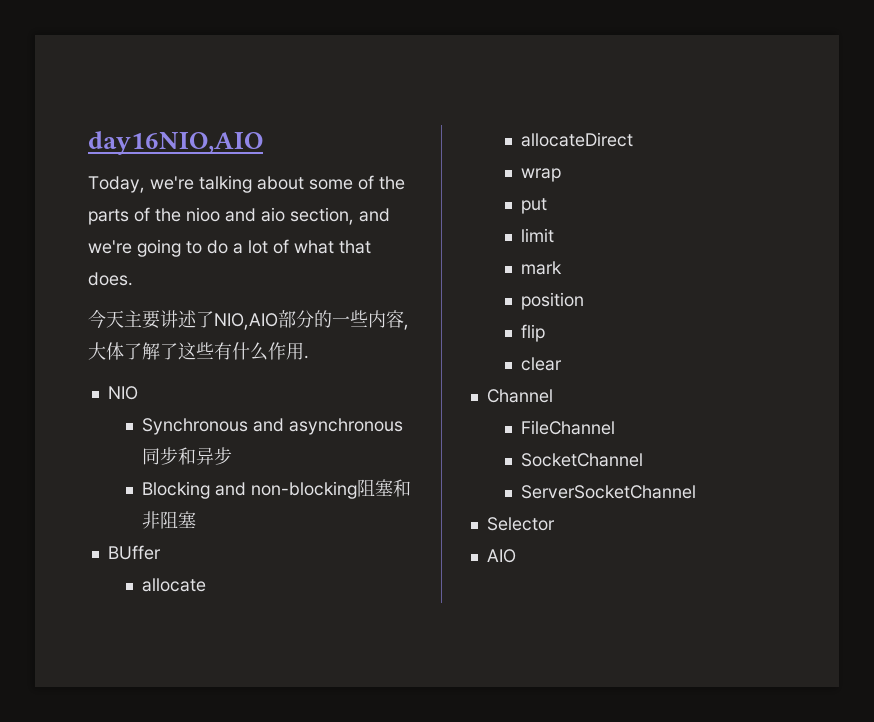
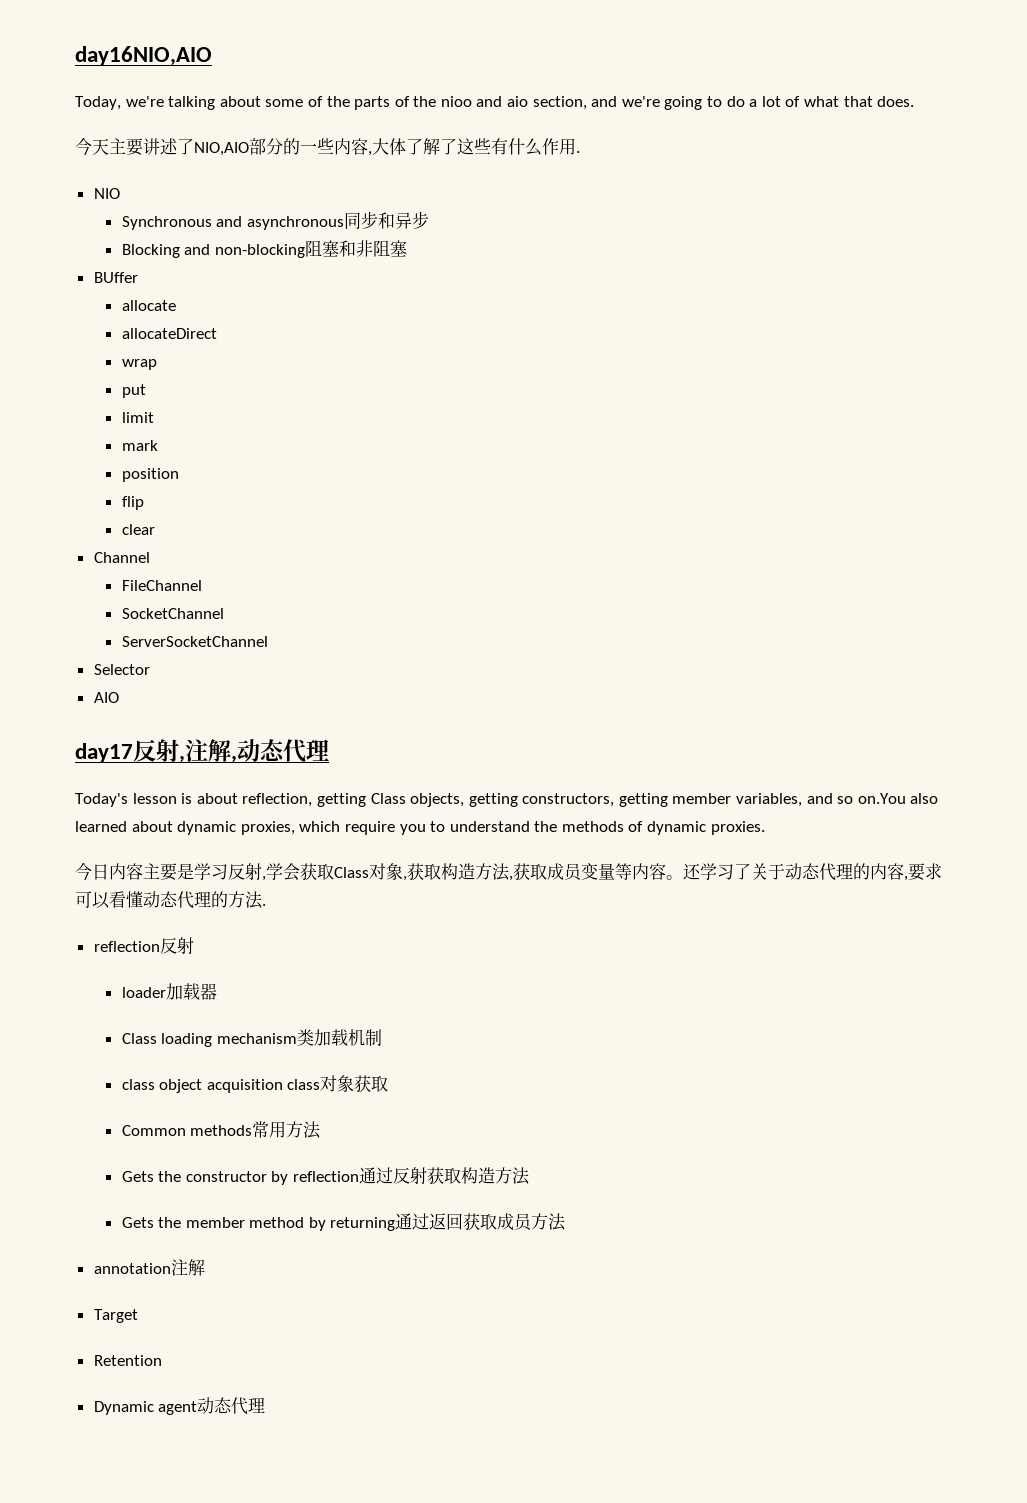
+ day17反射,注解,动态代理
+ Today's lesson is about reflection, getting Class objects, getting constructors, getting member variables, and so on.You also learned about dynamic proxies, which require you to understand the methods of dynamic proxies.
+ 今日内容主要是学习反射,学会获取Class对象,获取构造方法,获取成员变量等内容。还学习了关于动态代理的内容,要求可以看懂动态代理的方法.
+ reflection反射
+ loader加载器
+ Class loading mechanism类加载机制
+ class object acquisition class对象获取
+ Common methods常用方法
+ Gets the constructor by reflection通过反射获取构造方法
+ Gets the member method by returning通过返回获取成员方法
+ annotation注解
+ Target
+ Retention
+ Dynamic agent动态代理

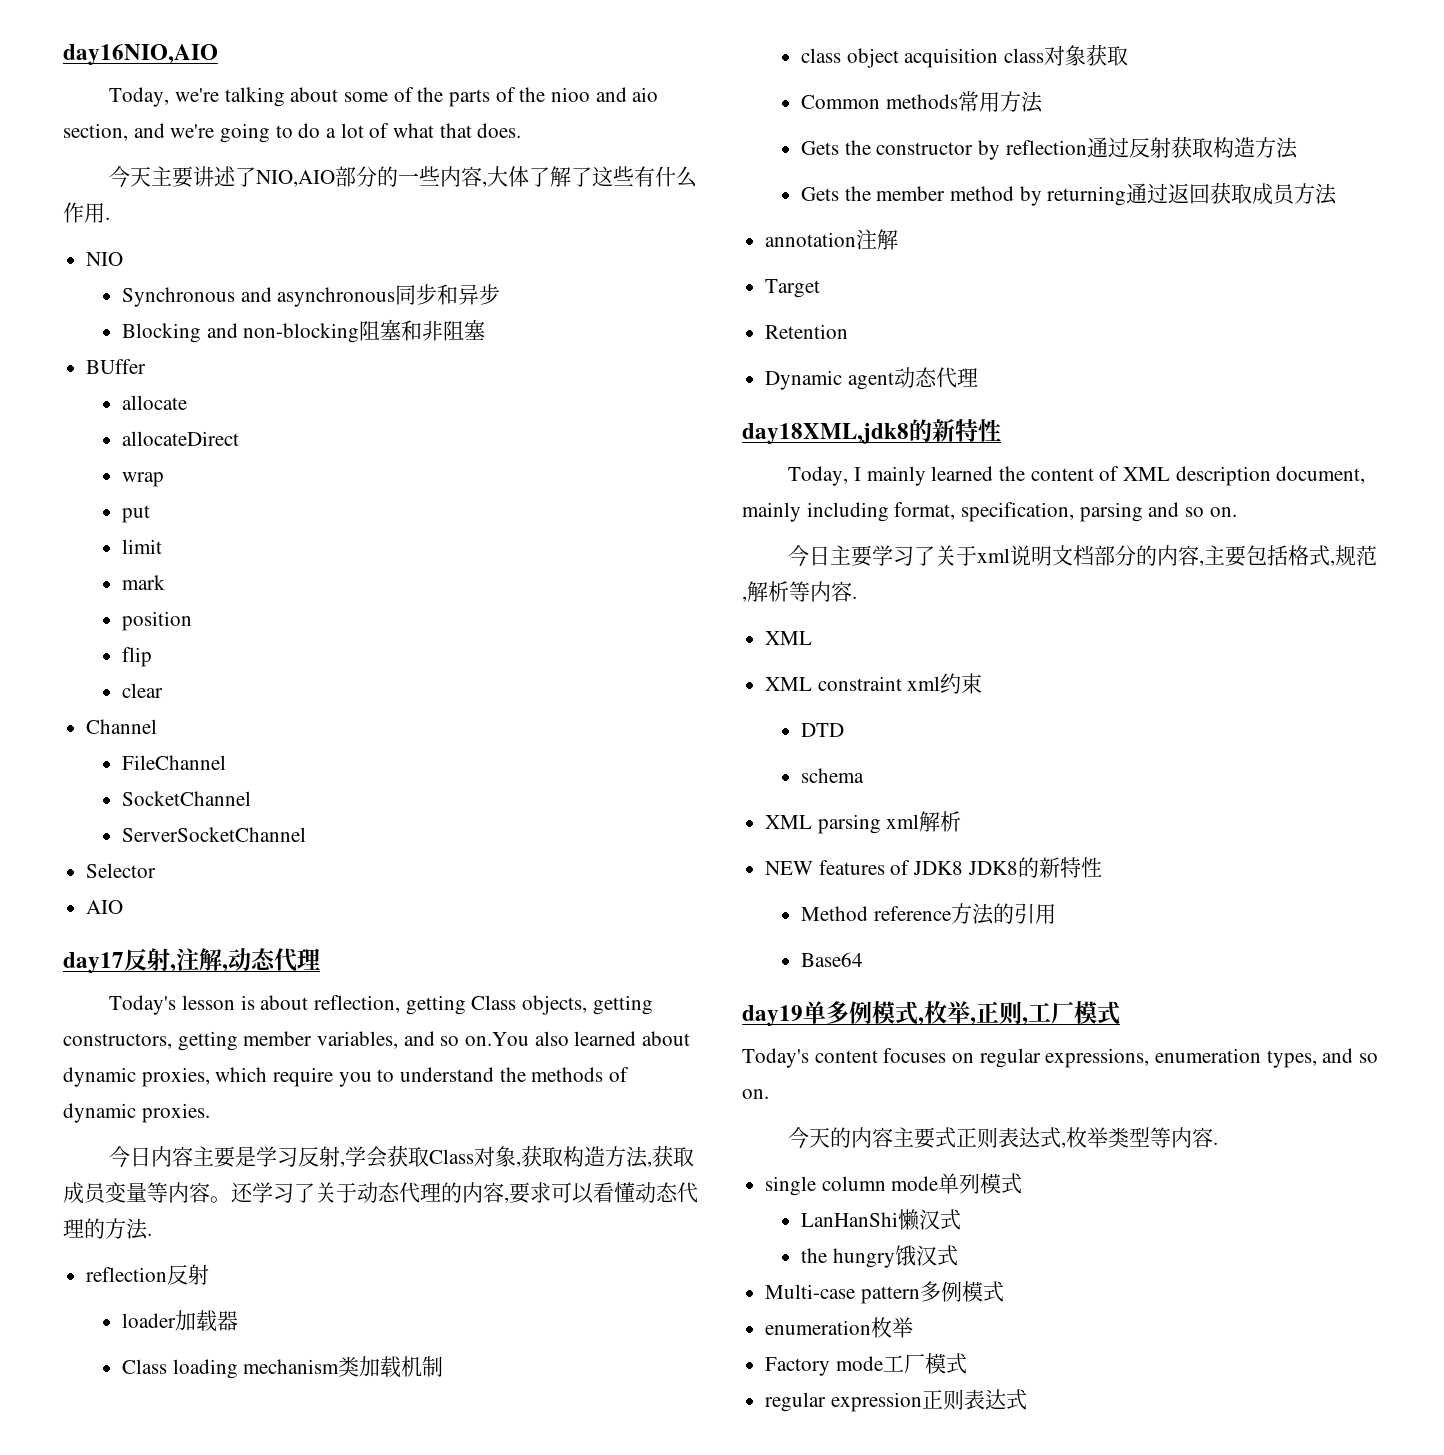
+ day18XML,jdk8的新特性
+ Today, I mainly learned the content of XML description document, mainly including format, specification, parsing and so on.
+ 今日主要学习了关于xml说明文档部分的内容,主要包括格式,规范,解析等内容.
+ XML
+ XML constraint xml约束
+ DTD
+ schema
+ XML parsing xml解析
+ NEW features of JDK8 JDK8的新特性
+ Method reference方法的引用
+ Base64
+ day19单多例模式,枚举,正则,工厂模式
+ Today's content focuses on regular expressions, enumeration types, and so on.
+ 今天的内容主要式正则表达式,枚举类型等内容.
+ single column mode单列模式
+ LanHanShi懒汉式
+ the hungry饿汉式
+ Multi-case pattern多例模式
+ enumeration枚举
+ Factory mode工厂模式
+ regular expression正则表达式

